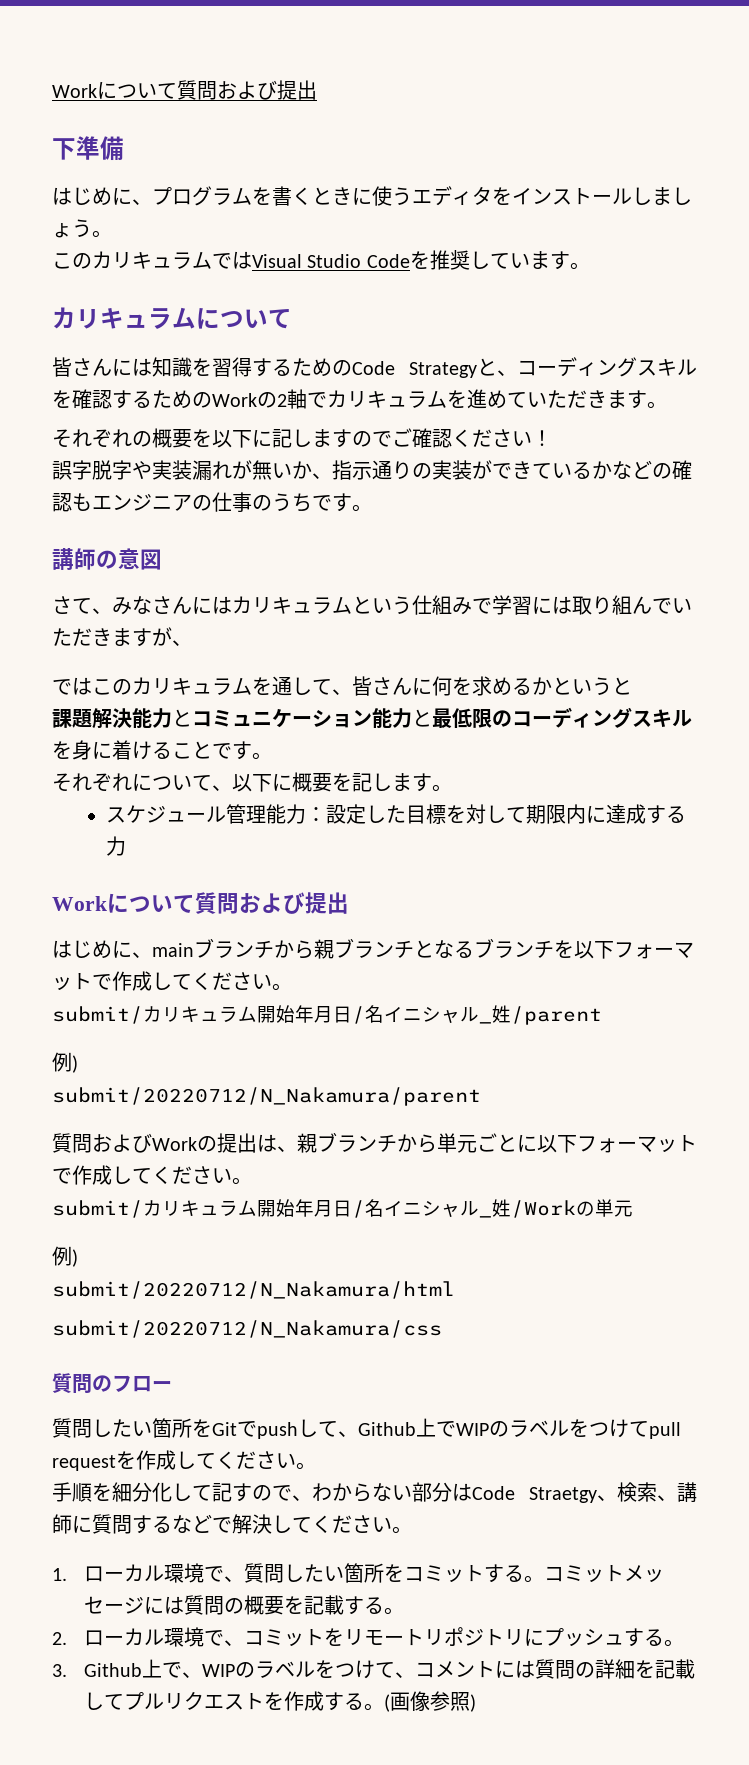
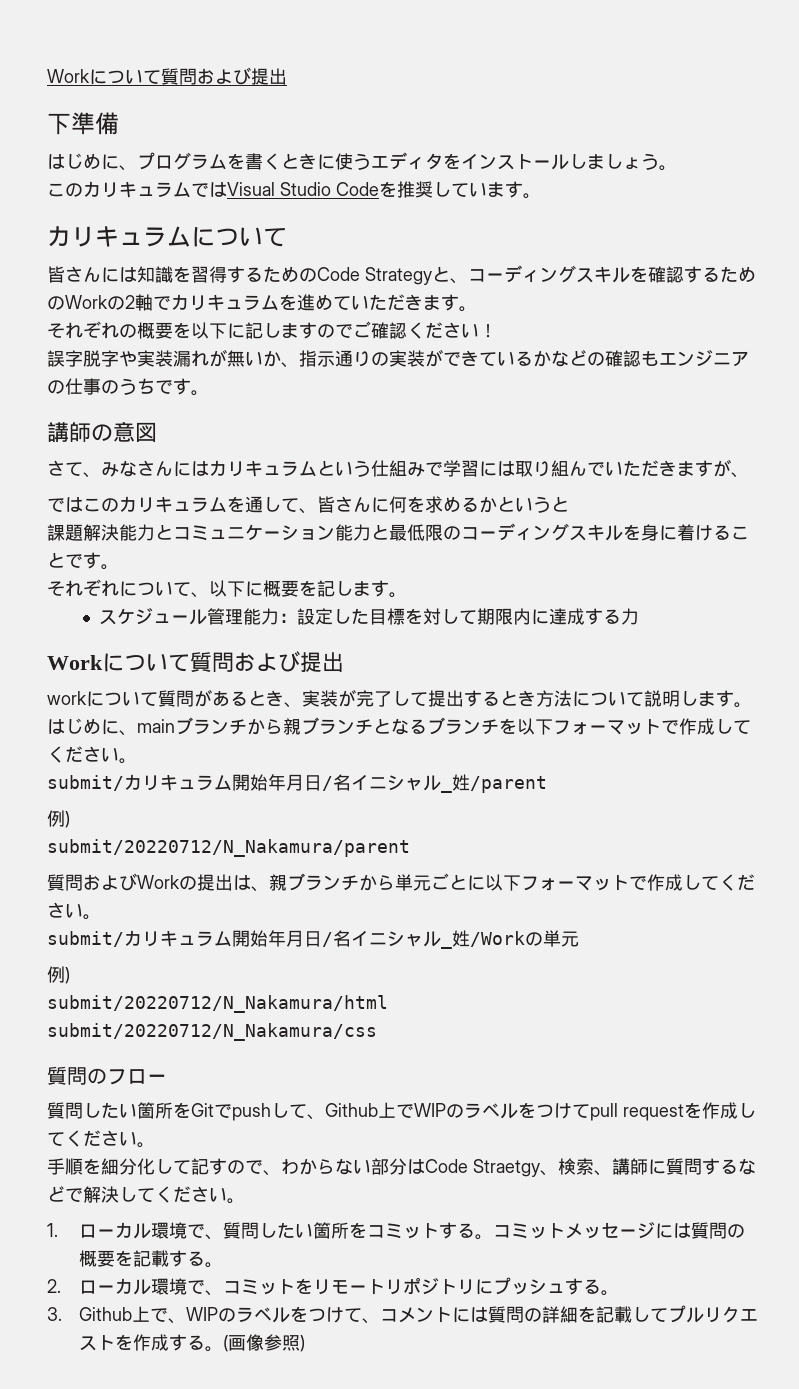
+ workについて質問があるとき、実装が完了して提出するとき方法について説明します。

